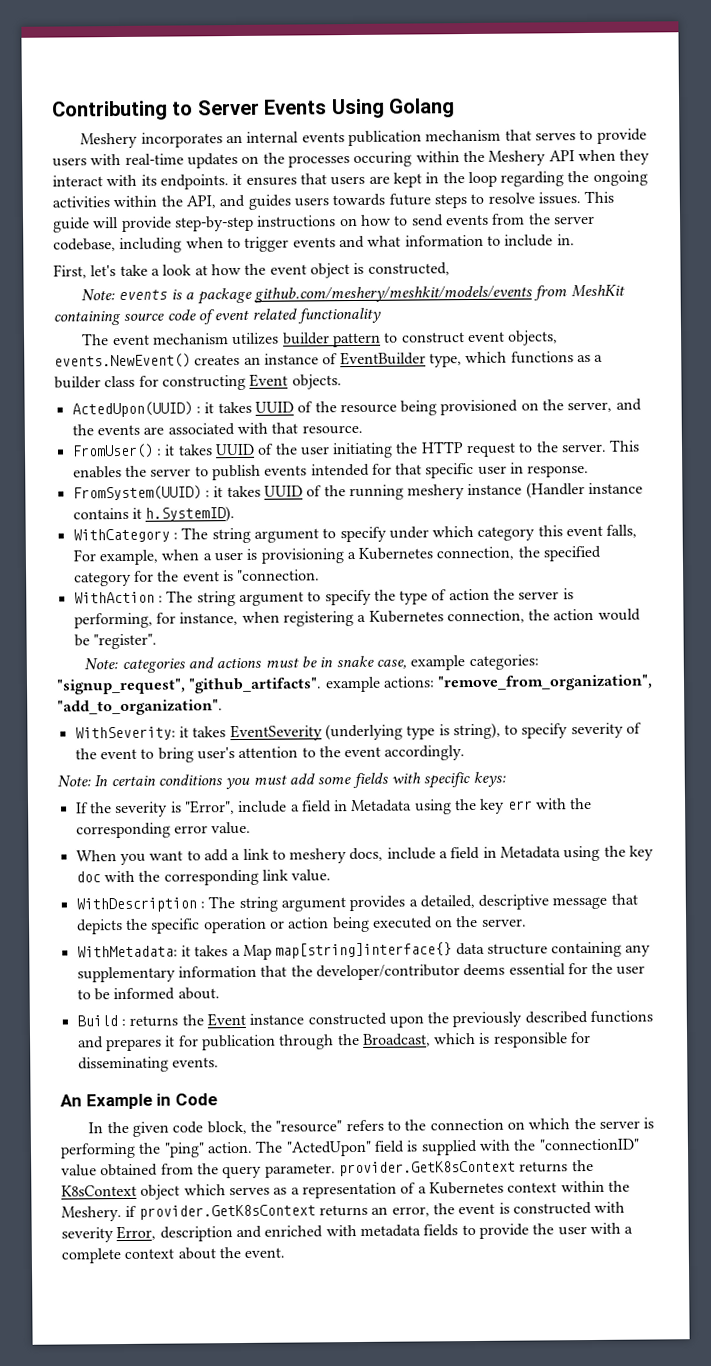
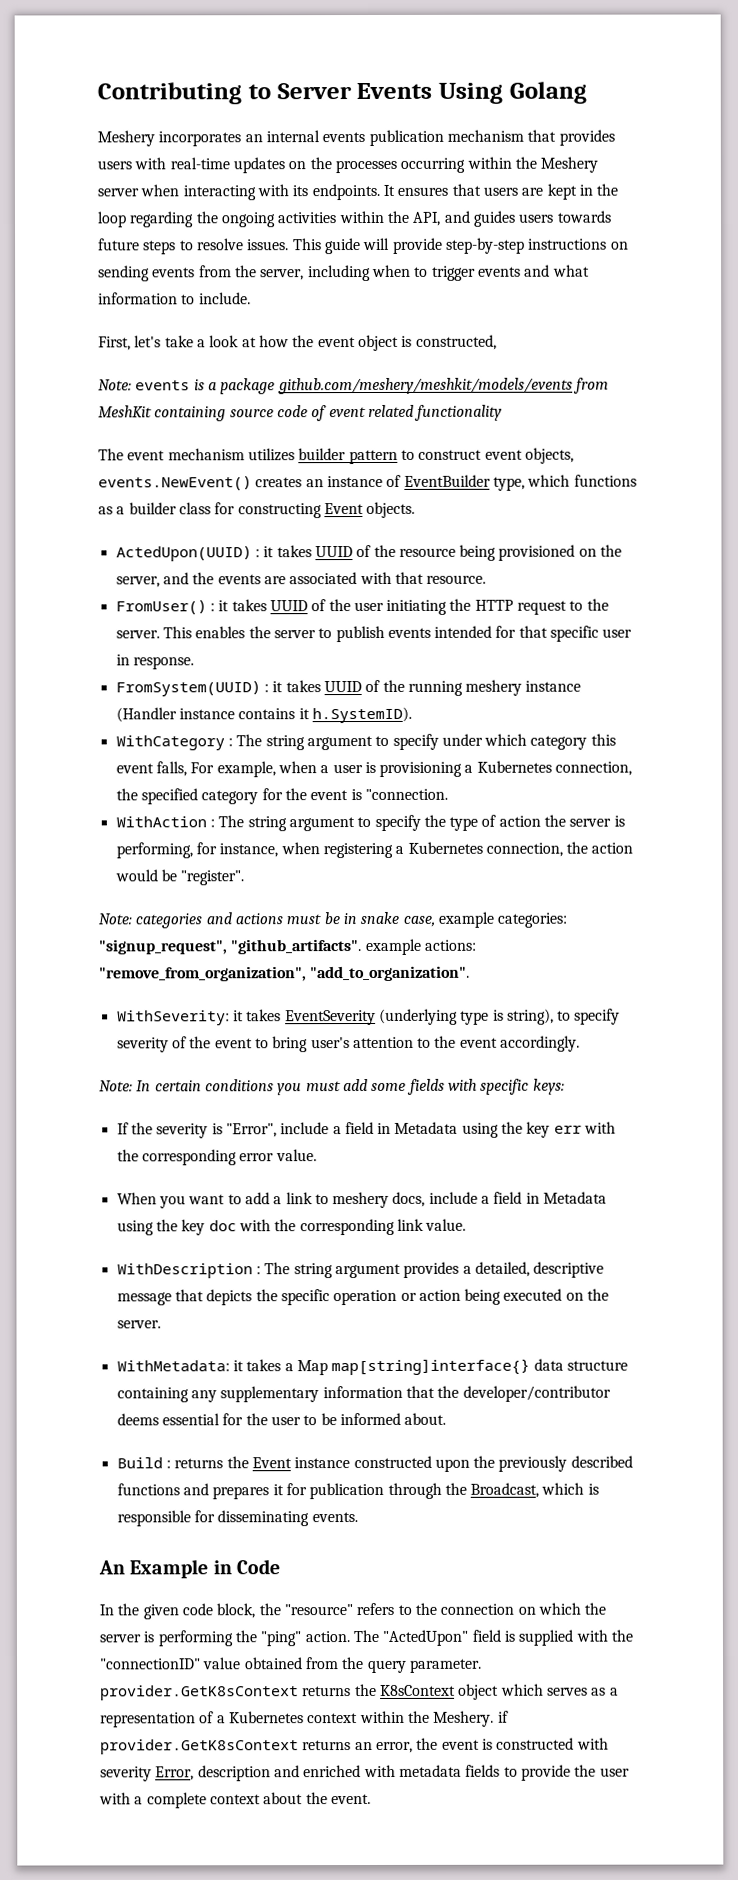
- Meshery incorporates an internal events publication mechanism that serves to provide users with real-time updates on the processes occuring within the Meshery API when they interact with its endpoints. it ensures that users are kept in the loop regarding the ongoing activities within the API, and guides users towards future steps to resolve issues.
+ Meshery incorporates an internal events publication mechanism that provides users with real-time updates on the processes occurring within the Meshery server when interacting with its endpoints. It ensures that users are kept in the loop regarding the ongoing activities within the API, and guides users towards future steps to resolve issues.
- This guide will provide step-by-step instructions on how to send events from the server codebase, including when to trigger events and what information to include in.
+ This guide will provide step-by-step instructions on sending events from the server, including when to trigger events and what information to include.

